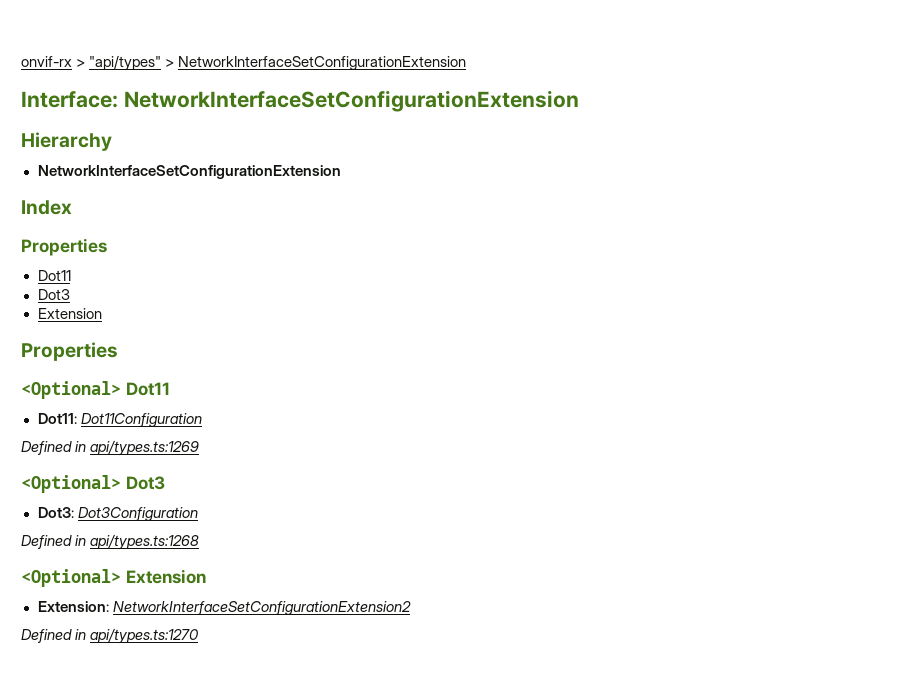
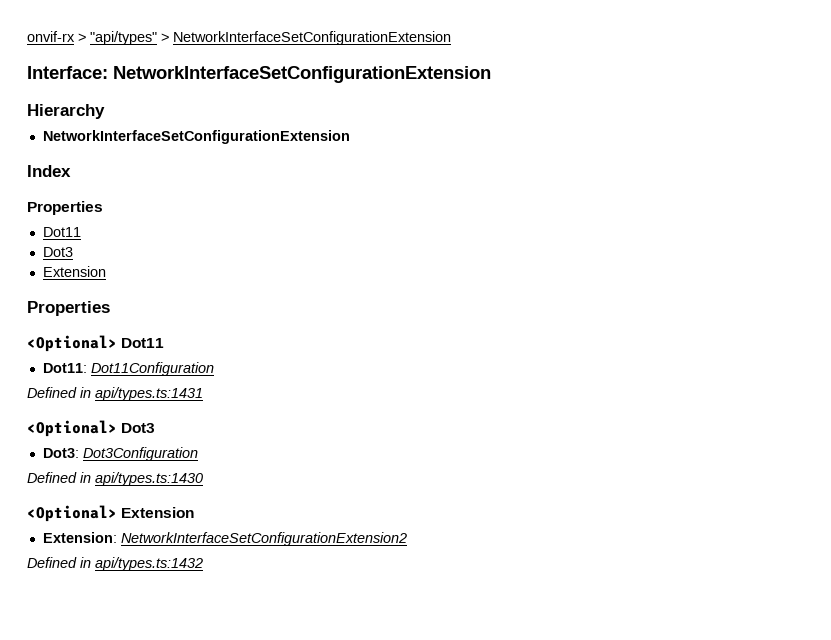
- Defined in api/types.ts:1269
+ Defined in api/types.ts:1431
- Defined in api/types.ts:1268
+ Defined in api/types.ts:1430
- Defined in api/types.ts:1270
+ Defined in api/types.ts:1432

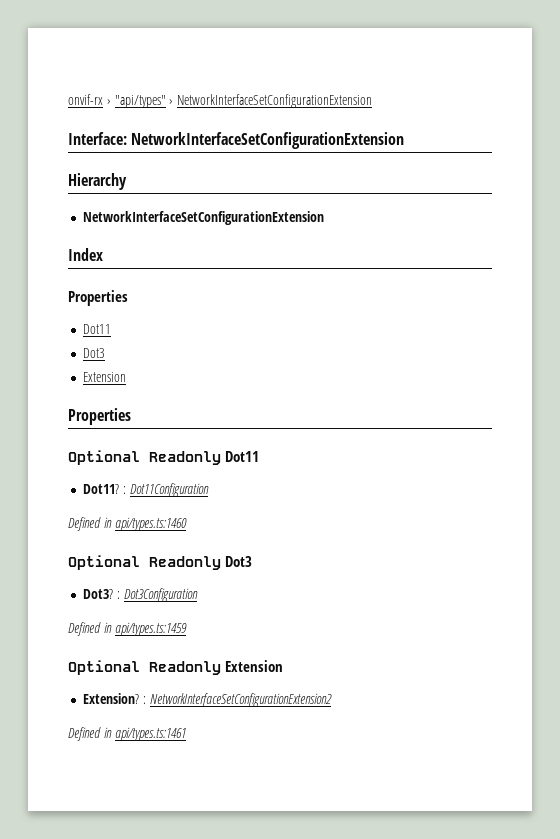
- onvif-rx > "api/types" > NetworkInterfaceSetConfigurationExtension
+ onvif-rx › "api/types" › NetworkInterfaceSetConfigurationExtension
- <Optional> Dot11
- Dot11: Dot11Configuration
+ Optional Readonly Dot11
+ Dot11? : Dot11Configuration
- Defined in api/types.ts:1431
- <Optional> Dot3
- Dot3: Dot3Configuration
+ Defined in api/types.ts:1460
+ Optional Readonly Dot3
+ Dot3? : Dot3Configuration
- Defined in api/types.ts:1430
- <Optional> Extension
- Extension: NetworkInterfaceSetConfigurationExtension2
+ Defined in api/types.ts:1459
+ Optional Readonly Extension
+ Extension? : NetworkInterfaceSetConfigurationExtension2
- Defined in api/types.ts:1432
+ Defined in api/types.ts:1461

